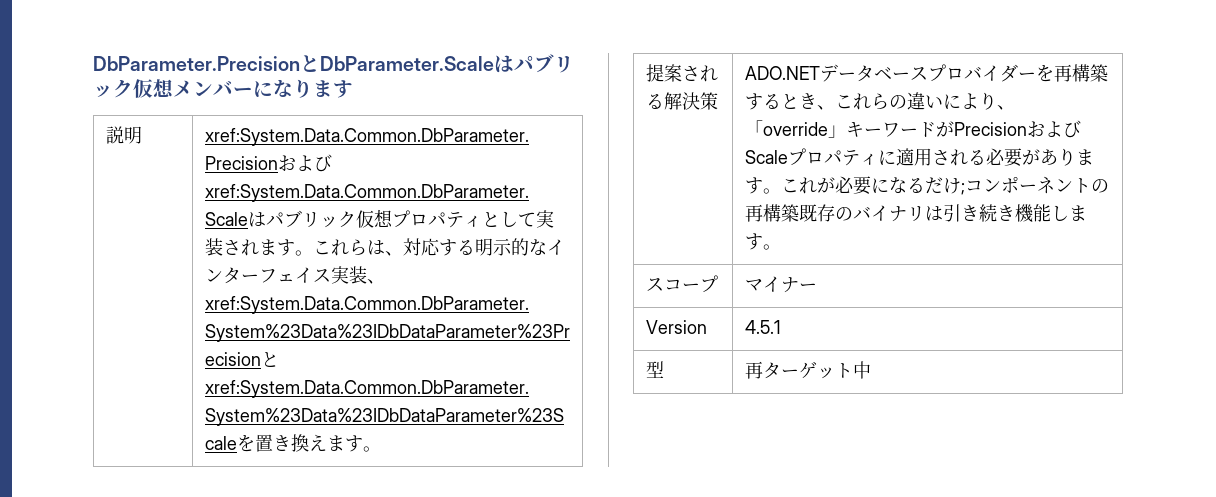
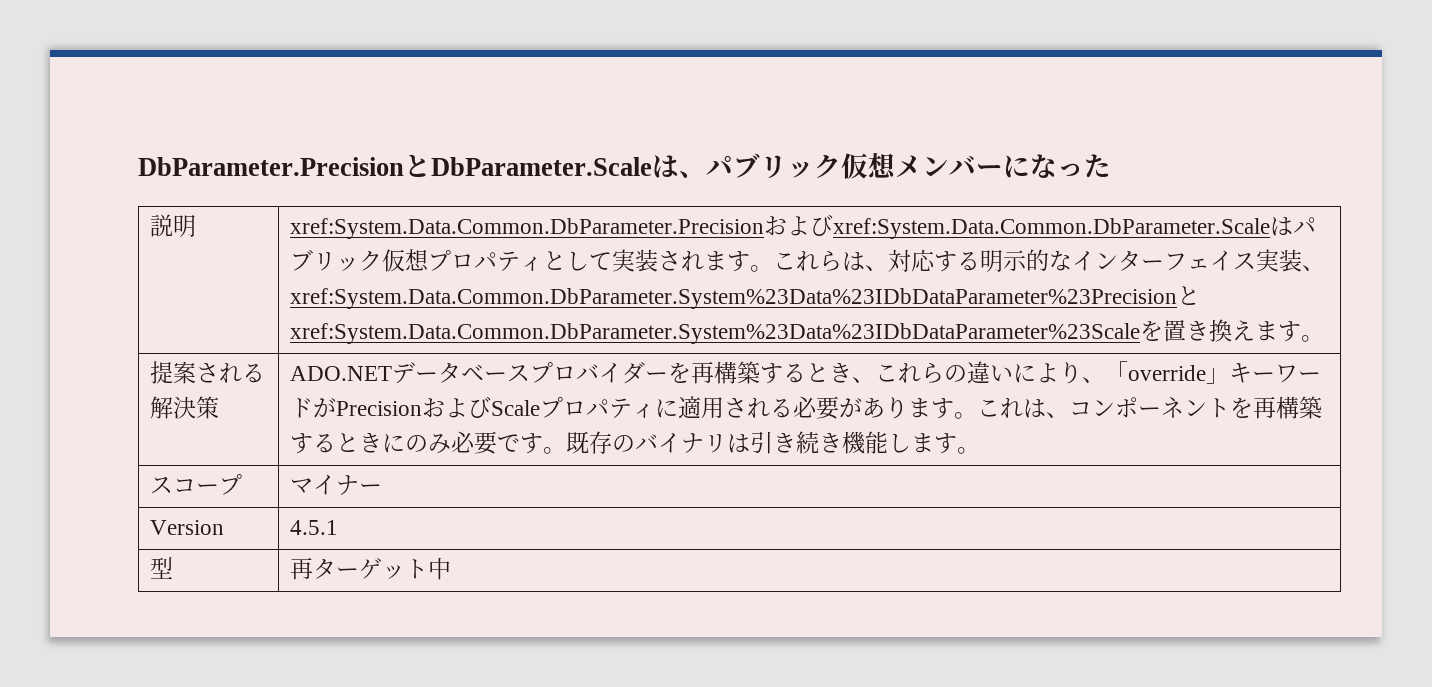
- DbParameter.PrecisionとDbParameter.Scaleはパブリック仮想メンバーになります
+ DbParameter.PrecisionとDbParameter.Scaleは、パブリック仮想メンバーになった
- これが必要になるだけ;コンポーネントの再構築既存のバイナリは引き続き機能します。
+ これは、コンポーネントを再構築するときにのみ必要です。既存のバイナリは引き続き機能します。

